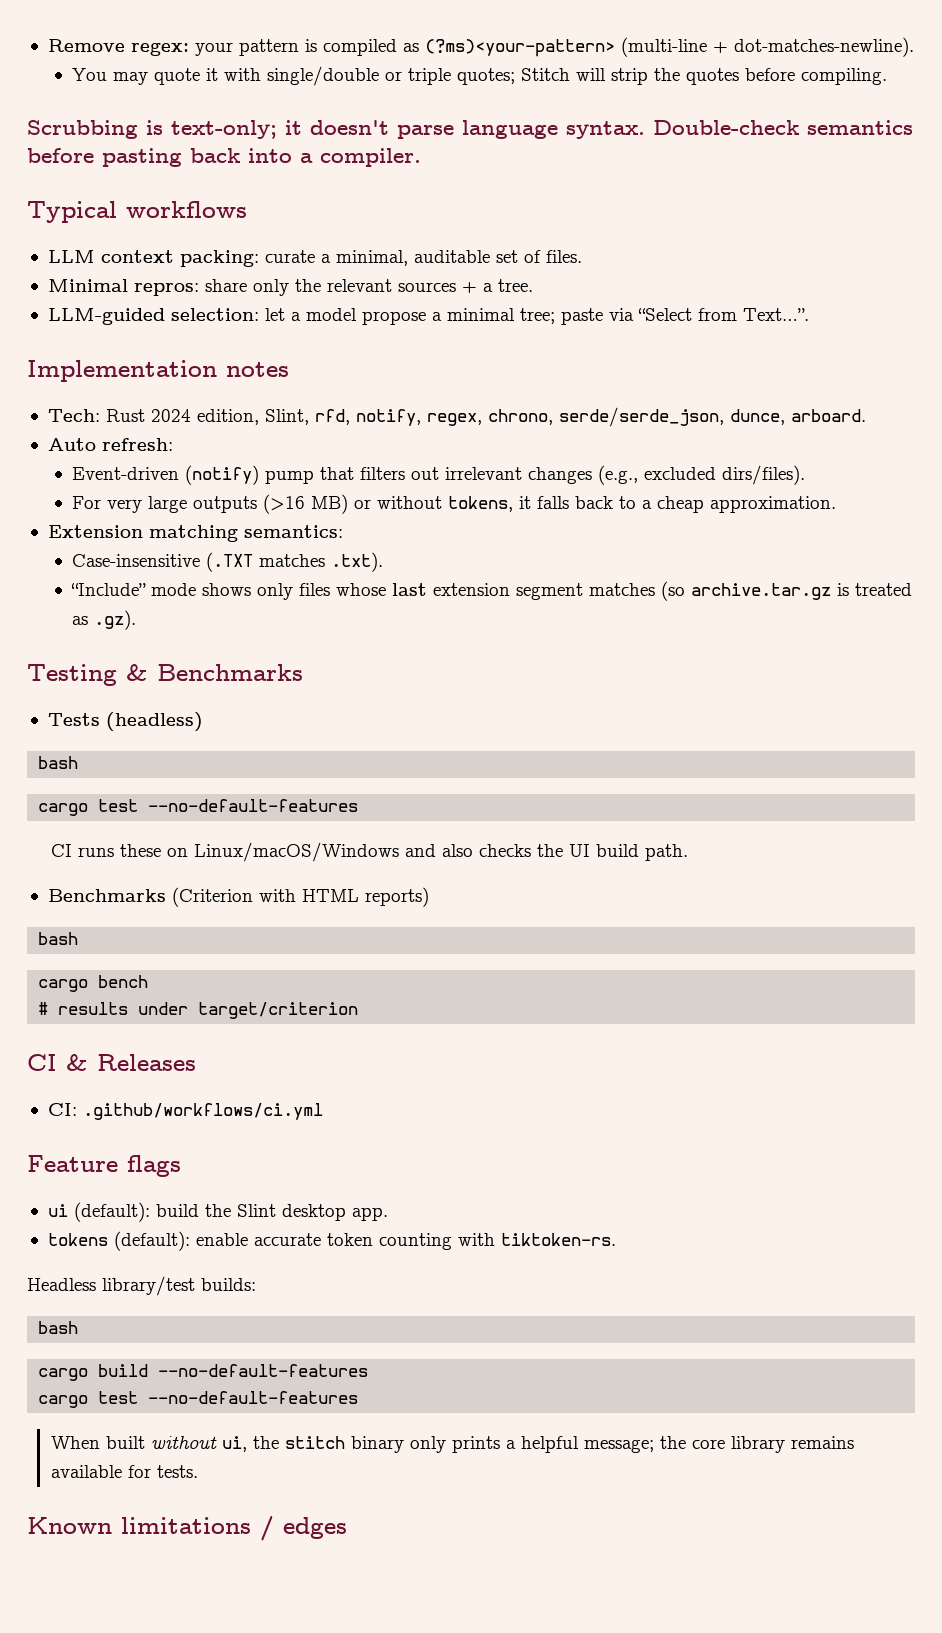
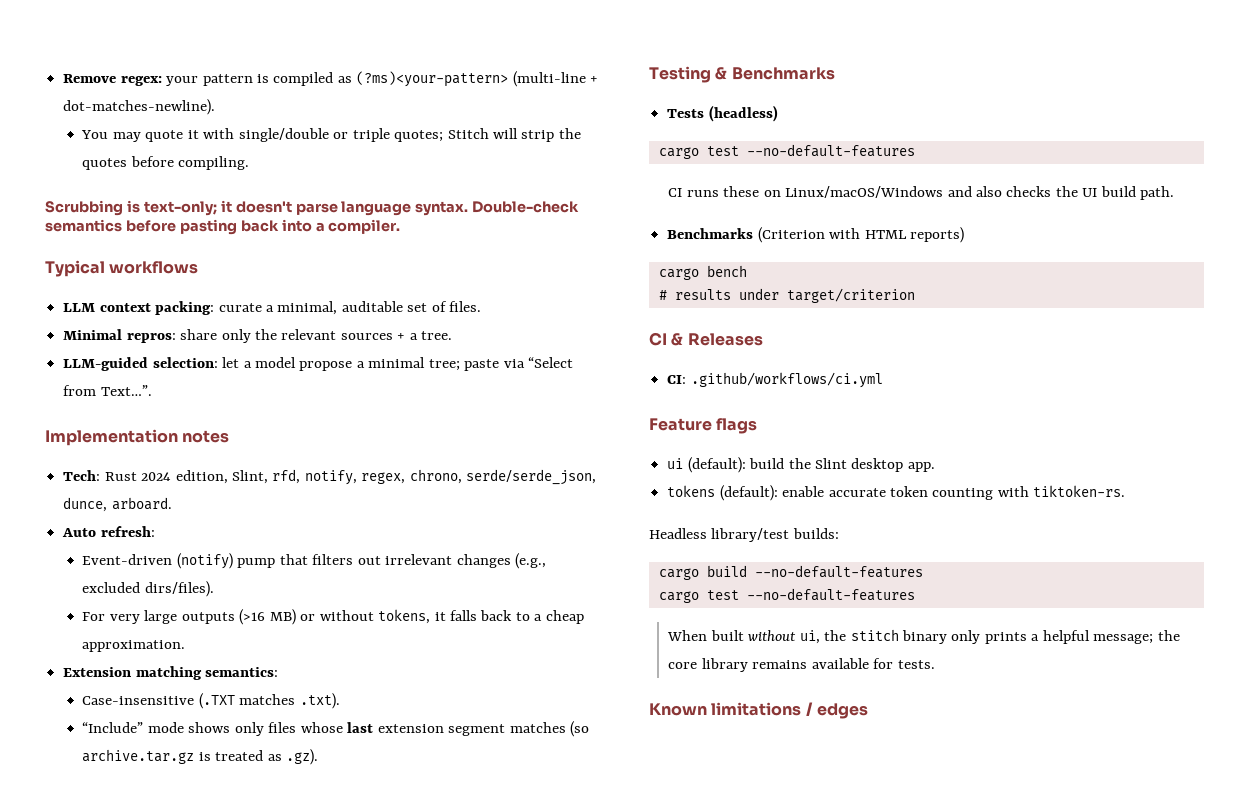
  Tests (headless)
- bash
  Benchmarks (Criterion with HTML reports)
- bash
  Headless library/test builds:
- bash

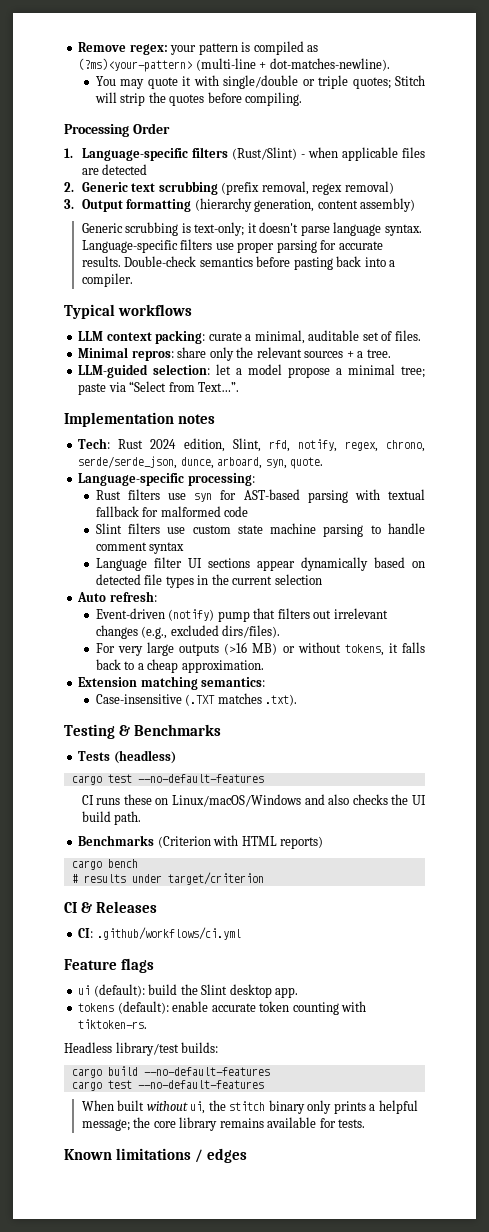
- Scrubbing is text-only; it doesn't parse language syntax.
+ Processing Order
+ 1. Language-specific filters (Rust/Slint) - when applicable files are detected
+ 2. Generic text scrubbing (prefix removal, regex removal)
+ 3. Output formatting (hierarchy generation, content assembly)
+ Generic scrubbing is text-only; it doesn't parse language syntax.
+ Language-specific filters use proper parsing for accurate results.
- Tech: Rust 2024 edition, Slint, rfd, notify, regex, chrono, serde/serde_json, dunce, arboard.
+ Tech: Rust 2024 edition, Slint, rfd, notify, regex, chrono, serde/serde_json, dunce, arboard, syn, quote.
+ Language-specific processing:
+ Rust filters use syn for AST-based parsing with textual fallback for malformed code
+ Slint filters use custom state machine parsing to handle comment syntax
+ Language filter UI sections appear dynamically based on detected file types in the current selection
- “Include” mode shows only files whose last extension segment matches (so archive.tar.gz is treated as .gz).

